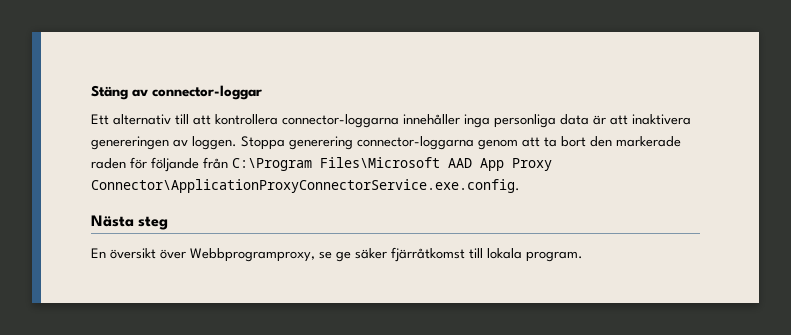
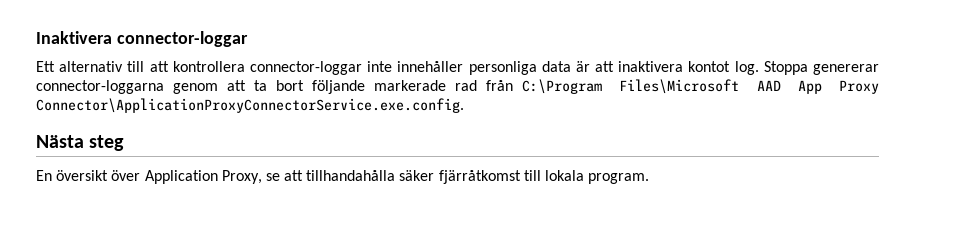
- Stäng av connector-loggar
+ Inaktivera connector-loggar
- Ett alternativ till att kontrollera connector-loggarna innehåller inga personliga data är att inaktivera genereringen av loggen. Stoppa generering connector-loggarna genom att ta bort den markerade raden för följande från C:\Program Files\Microsoft AAD App Proxy Connector\ApplicationProxyConnectorService.exe.config.
+ Ett alternativ till att kontrollera connector-loggar inte innehåller personliga data är att inaktivera kontot log. Stoppa genererar connector-loggarna genom att ta bort följande markerade rad från C:\Program Files\Microsoft AAD App Proxy Connector\ApplicationProxyConnectorService.exe.config.
- En översikt över Webbprogramproxy, se ge säker fjärråtkomst till lokala program.
+ En översikt över Application Proxy, se att tillhandahålla säker fjärråtkomst till lokala program.

